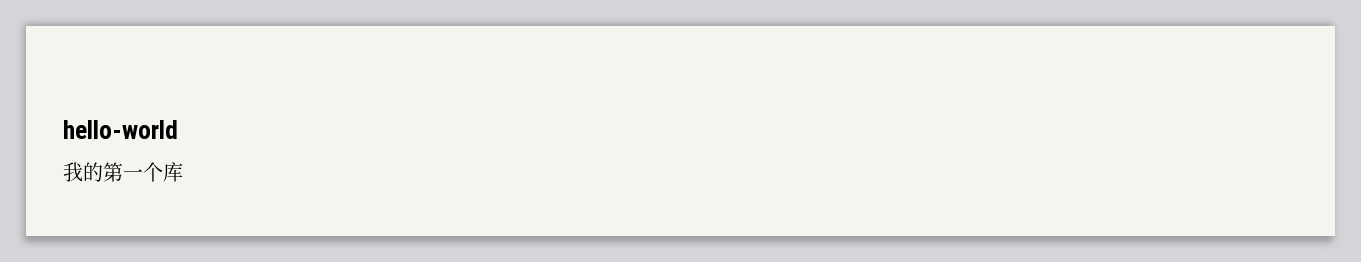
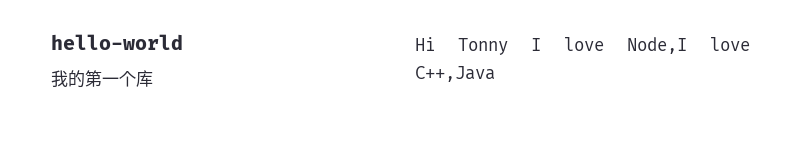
+ Hi Tonny I love Node,I love C++,Java

